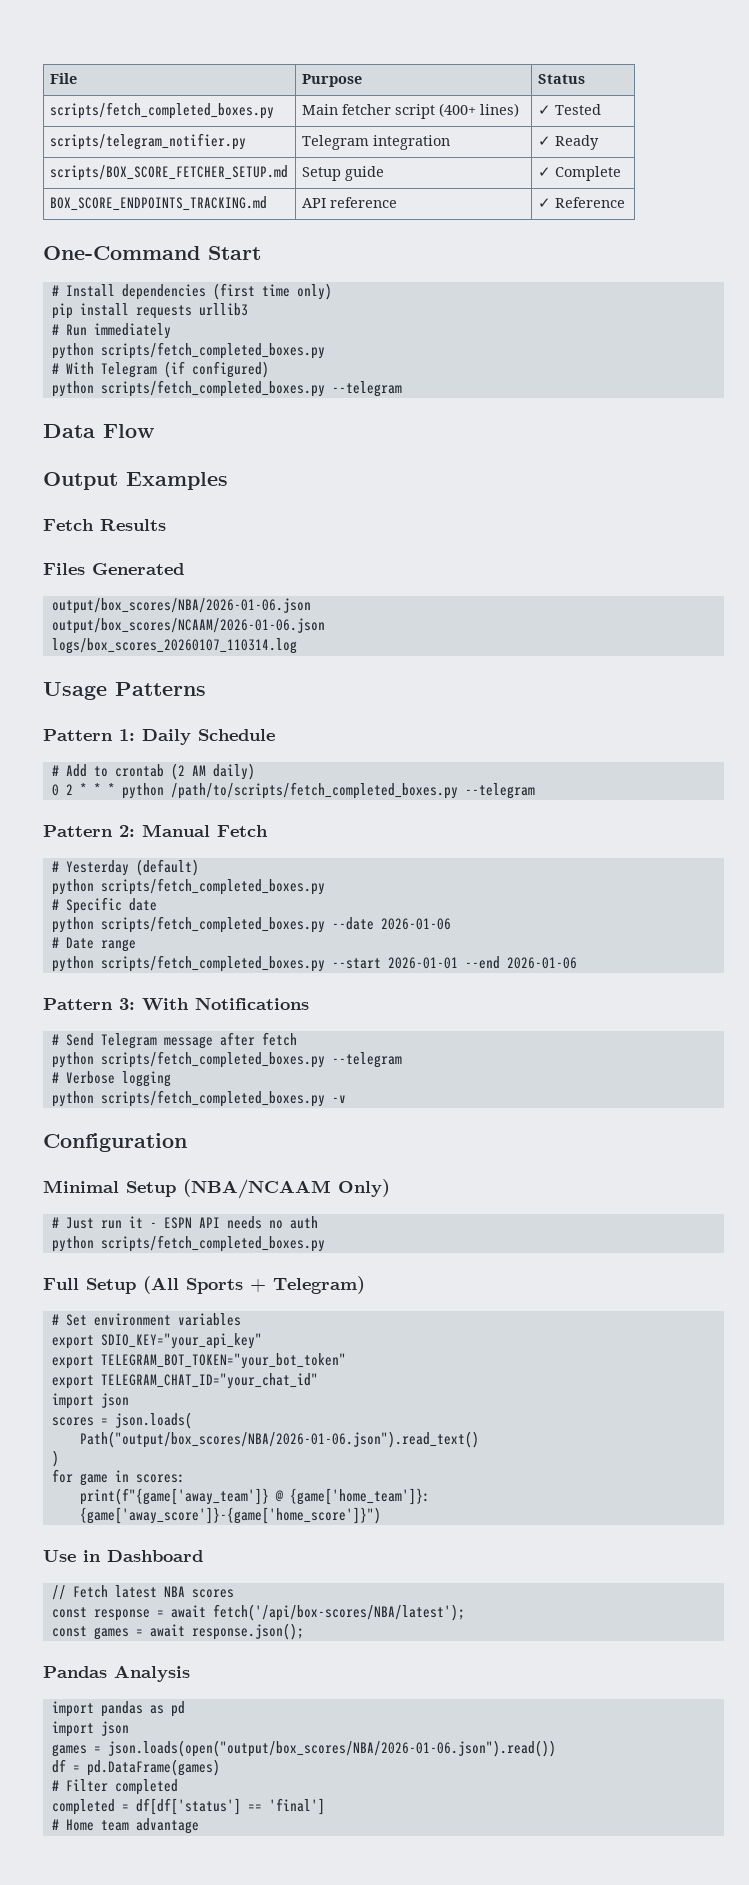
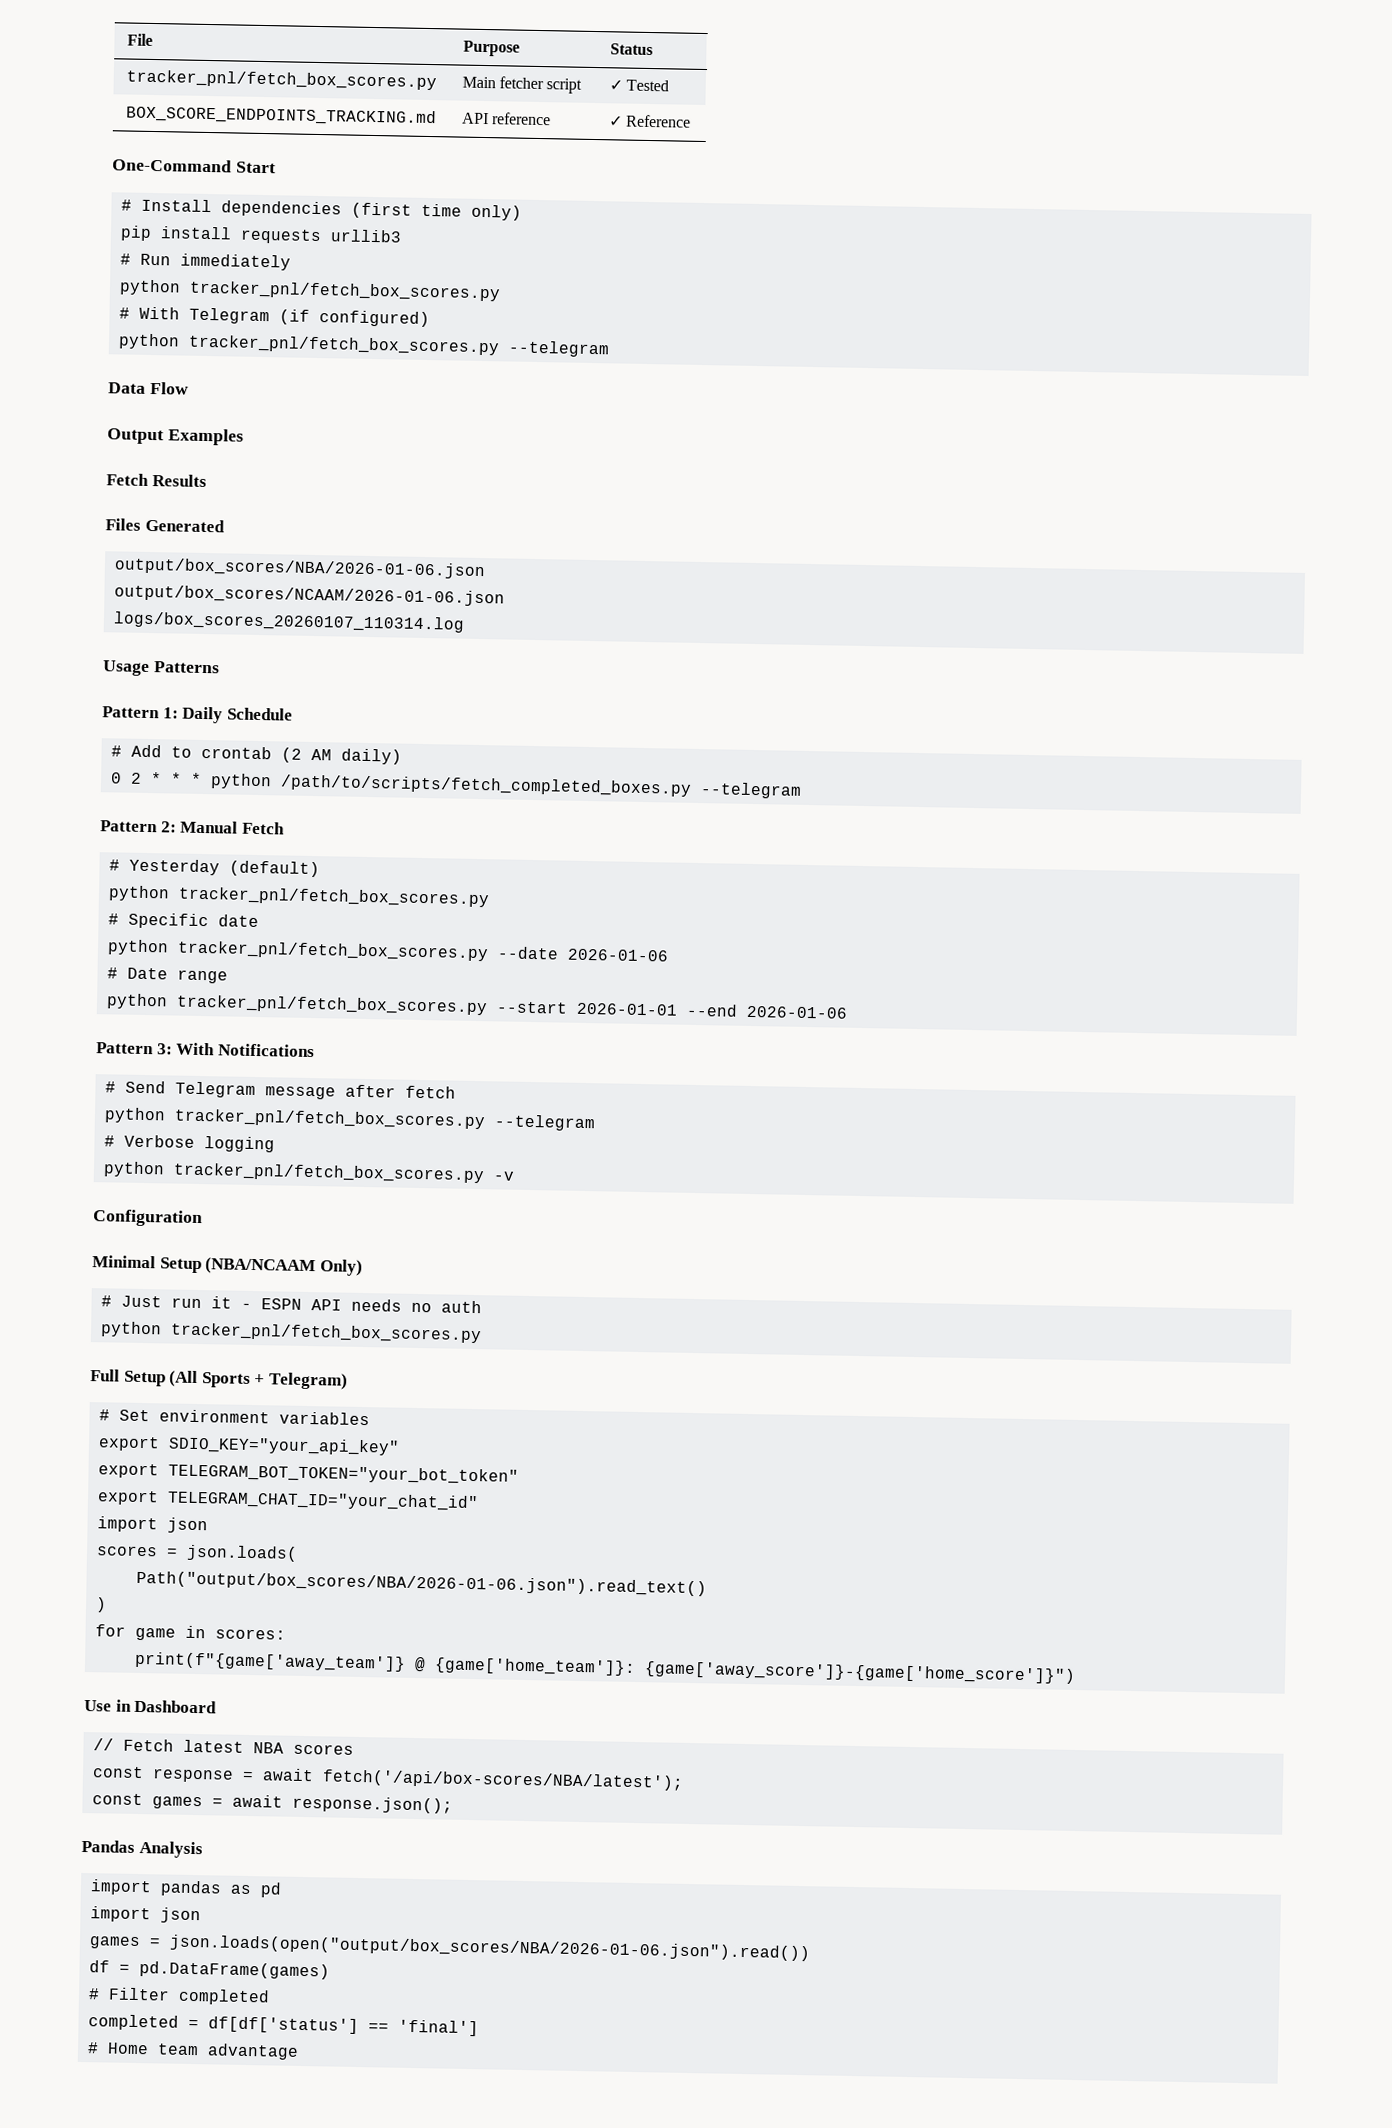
- scripts/fetch_completed_boxes.py | Main fetcher script (400+ lines) | ✓ Tested
+ tracker_pnl/fetch_box_scores.py | Main fetcher script | ✓ Tested
- scripts/telegram_notifier.py | Telegram integration | ✓ Ready
- scripts/BOX_SCORE_FETCHER_SETUP.md | Setup guide | ✓ Complete
  # Run immediately
- python scripts/fetch_completed_boxes.py
+ python tracker_pnl/fetch_box_scores.py
  # With Telegram (if configured)
- python scripts/fetch_completed_boxes.py --telegram
+ python tracker_pnl/fetch_box_scores.py --telegram
  # Yesterday (default)
- python scripts/fetch_completed_boxes.py
+ python tracker_pnl/fetch_box_scores.py
- python scripts/fetch_completed_boxes.py --date 2026-01-06
+ python tracker_pnl/fetch_box_scores.py --date 2026-01-06
- python scripts/fetch_completed_boxes.py --start 2026-01-01 --end 2026-01-06
+ python tracker_pnl/fetch_box_scores.py --start 2026-01-01 --end 2026-01-06
  # Send Telegram message after fetch
- python scripts/fetch_completed_boxes.py --telegram
+ python tracker_pnl/fetch_box_scores.py --telegram
- python scripts/fetch_completed_boxes.py -v
+ python tracker_pnl/fetch_box_scores.py -v
  # Just run it - ESPN API needs no auth
- python scripts/fetch_completed_boxes.py
+ python tracker_pnl/fetch_box_scores.py

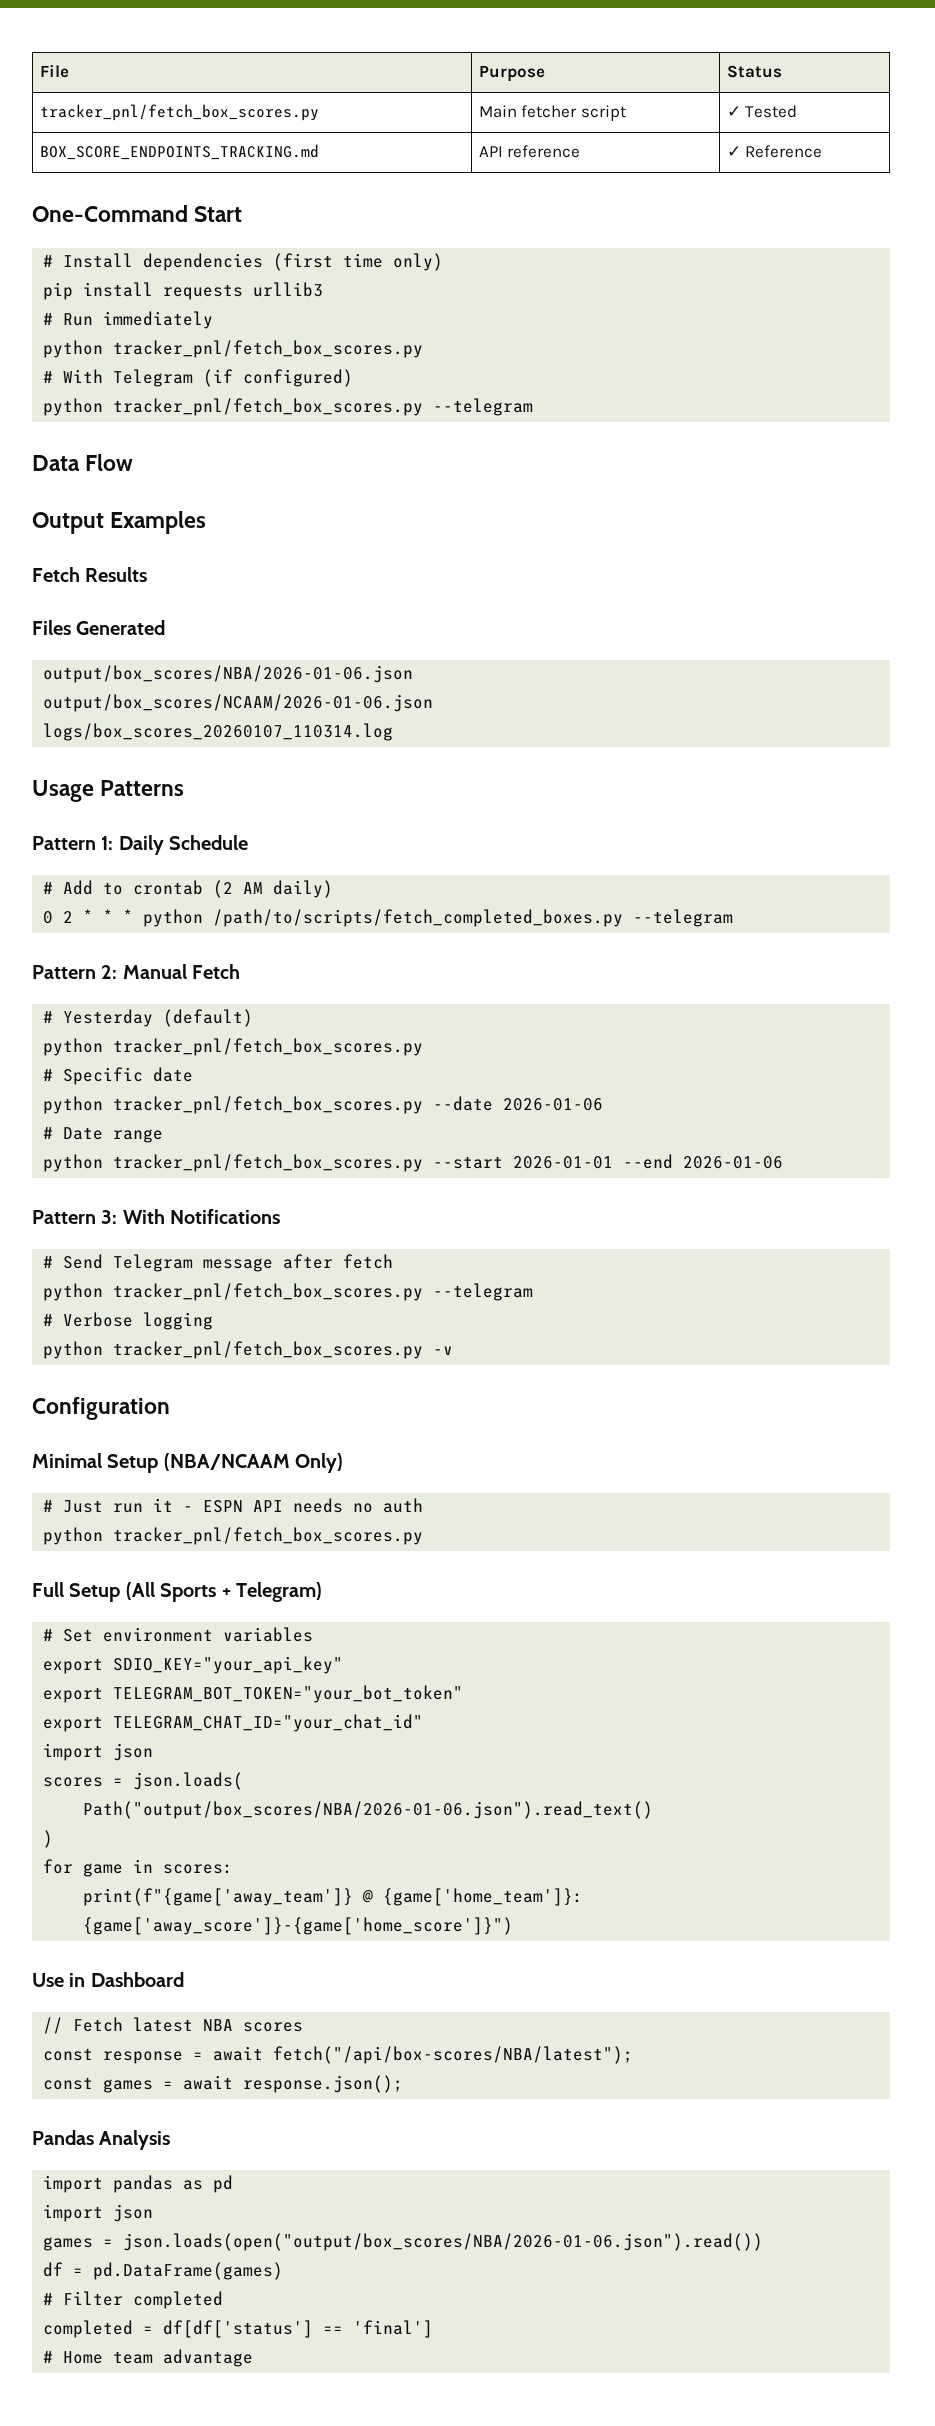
- const response = await fetch('/api/box-scores/NBA/latest');
+ const response = await fetch("/api/box-scores/NBA/latest");

